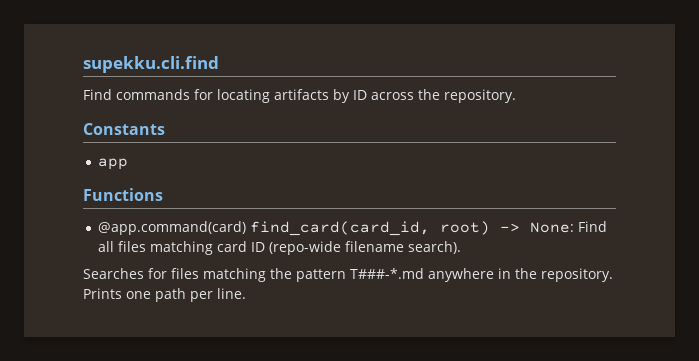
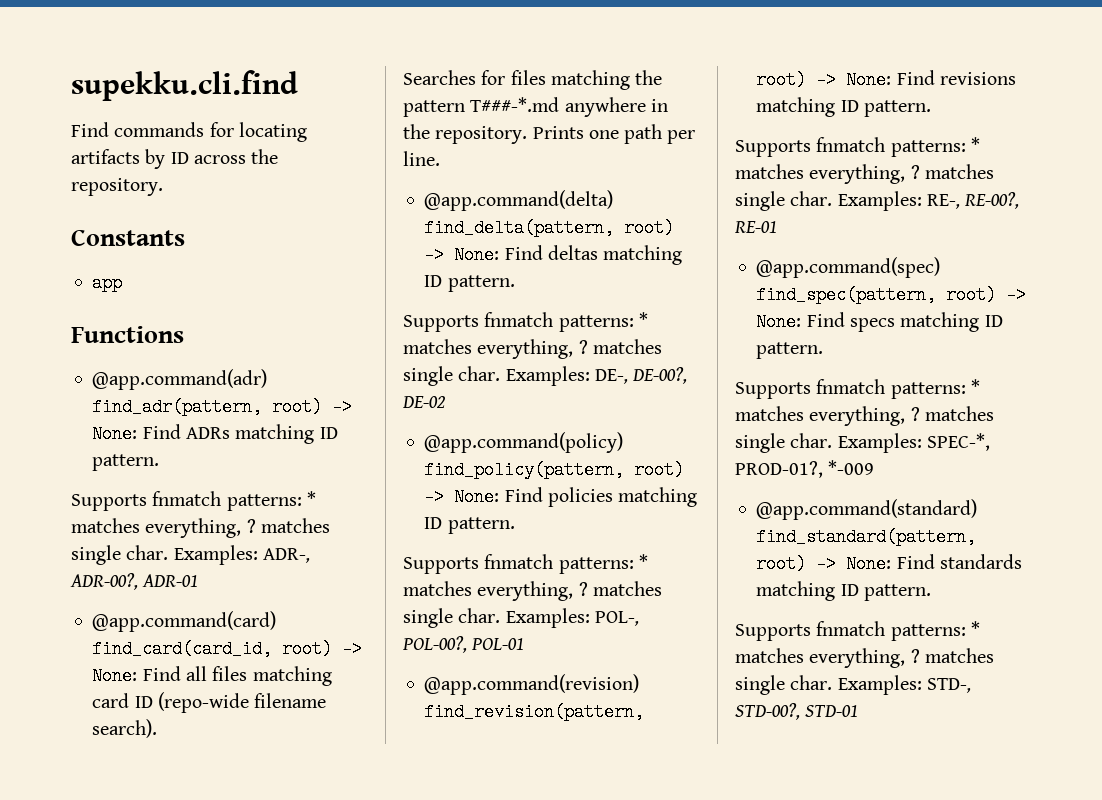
+ @app.command(adr) find_adr(pattern, root) -> None: Find ADRs matching ID pattern.
+ Supports fnmatch patterns: * matches everything, ? matches single char. Examples: ADR-, ADR-00?, ADR-01
+ @app.command(delta) find_delta(pattern, root) -> None: Find deltas matching ID pattern.
+ Supports fnmatch patterns: * matches everything, ? matches single char. Examples: DE-, DE-00?, DE-02
+ @app.command(policy) find_policy(pattern, root) -> None: Find policies matching ID pattern.
+ Supports fnmatch patterns: * matches everything, ? matches single char. Examples: POL-, POL-00?, POL-01
+ @app.command(revision) find_revision(pattern, root) -> None: Find revisions matching ID pattern.
+ Supports fnmatch patterns: * matches everything, ? matches single char. Examples: RE-, RE-00?, RE-01
+ @app.command(spec) find_spec(pattern, root) -> None: Find specs matching ID pattern.
+ Supports fnmatch patterns: * matches everything, ? matches single char. Examples: SPEC-*, PROD-01?, *-009
+ @app.command(standard) find_standard(pattern, root) -> None: Find standards matching ID pattern.
+ Supports fnmatch patterns: * matches everything, ? matches single char. Examples: STD-, STD-00?, STD-01

